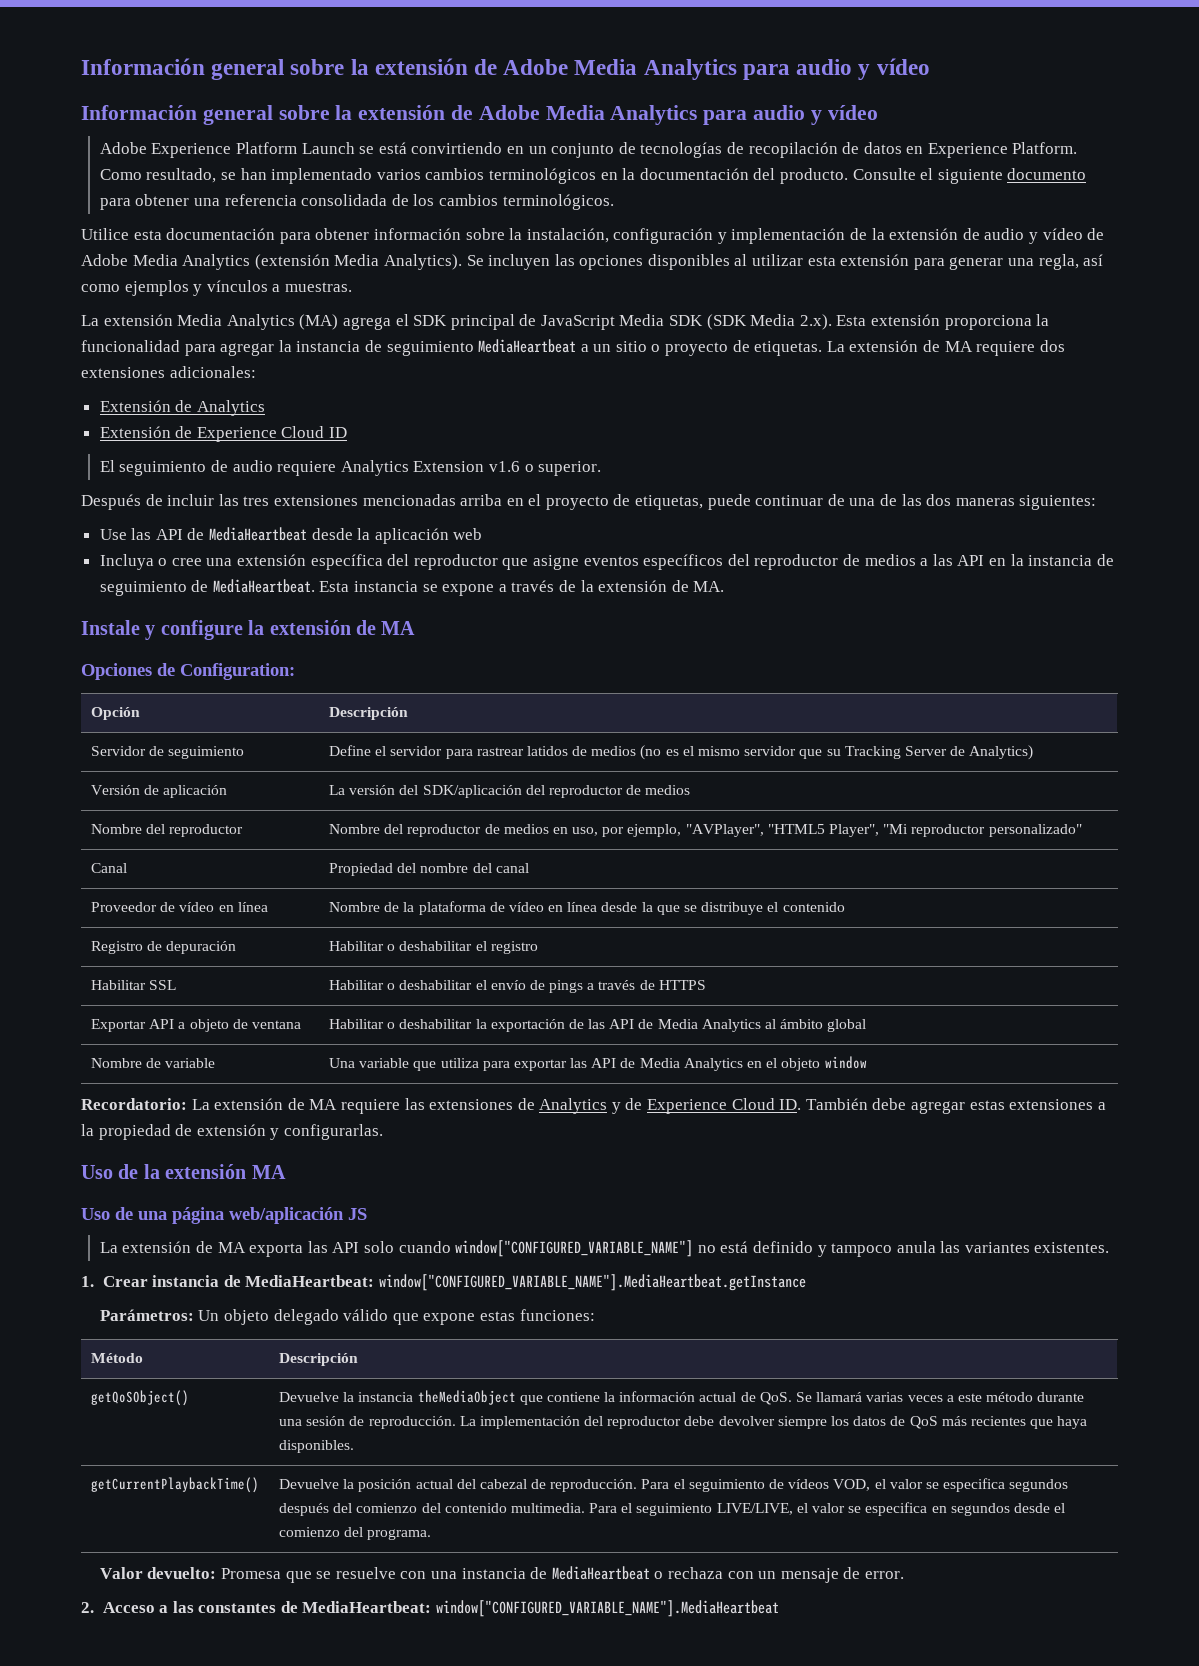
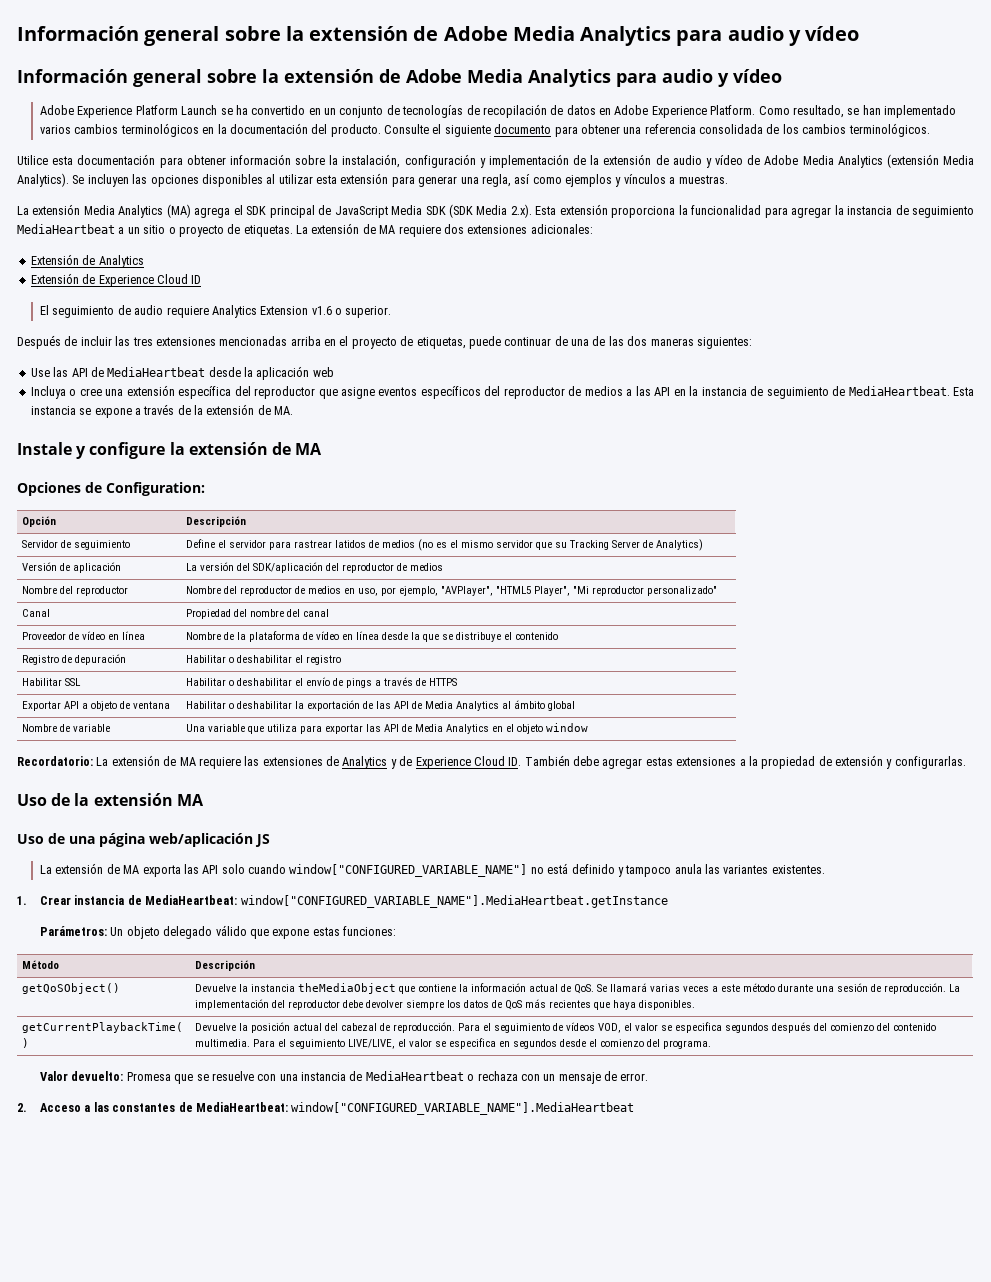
- Adobe Experience Platform Launch se está convirtiendo en un conjunto de tecnologías de recopilación de datos en Experience Platform.
+ Adobe Experience Platform Launch se ha convertido en un conjunto de tecnologías de recopilación de datos en Adobe Experience Platform.

